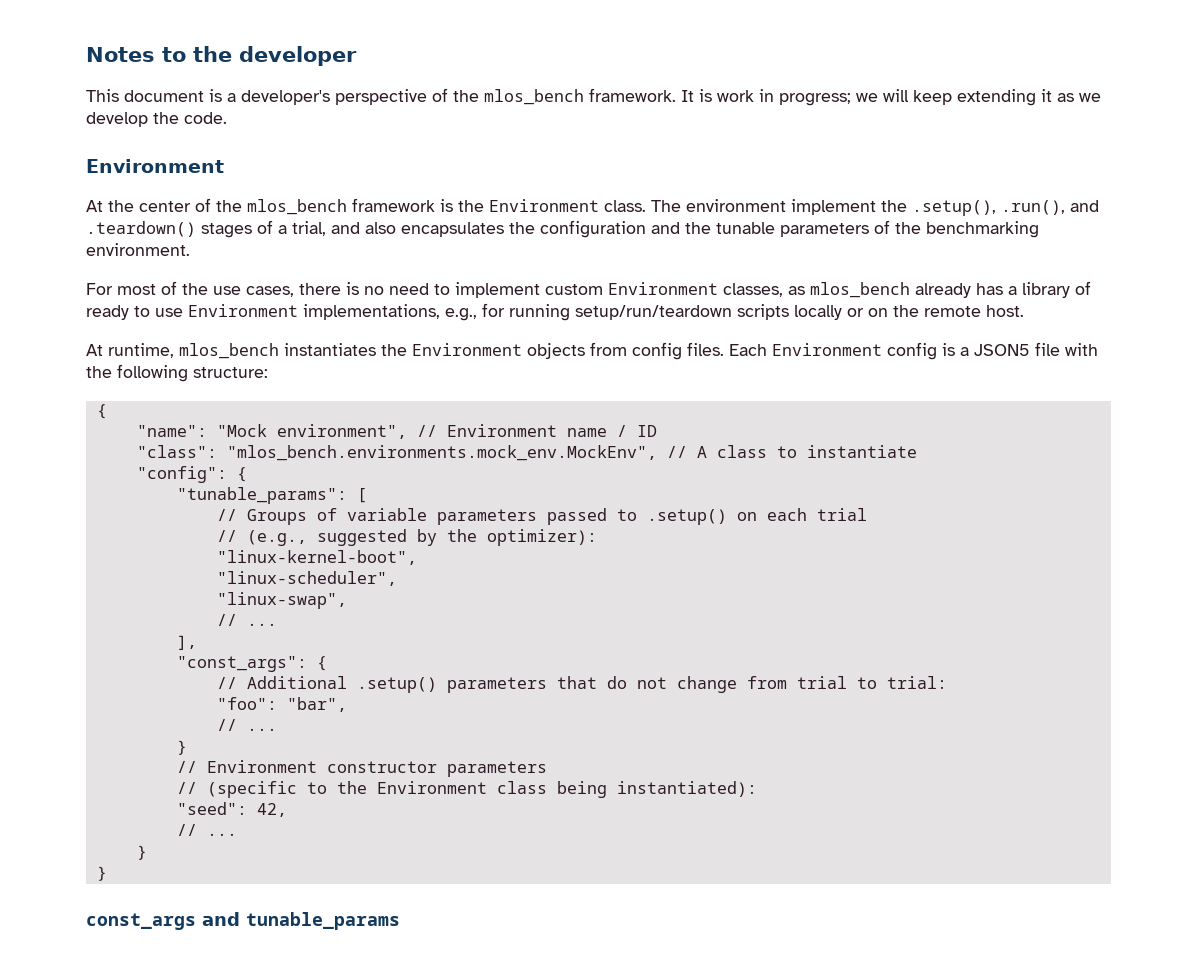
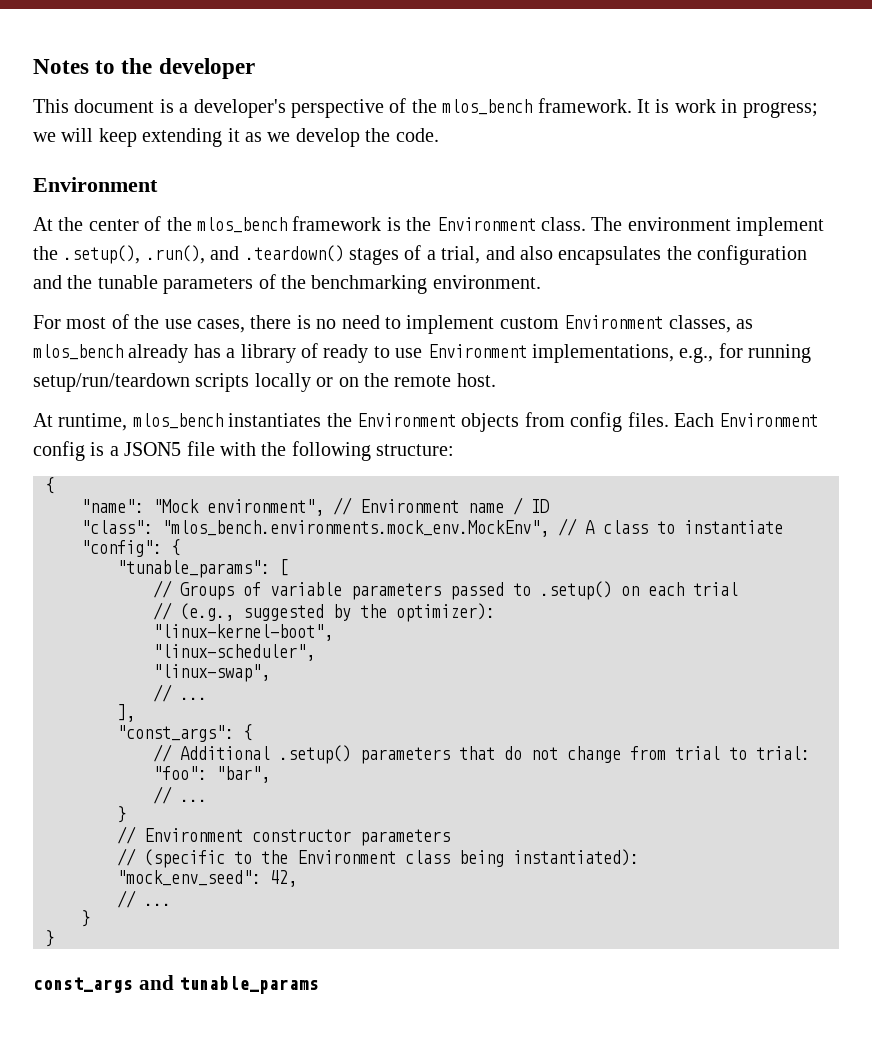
- "seed": 42,
+ "mock_env_seed": 42,

